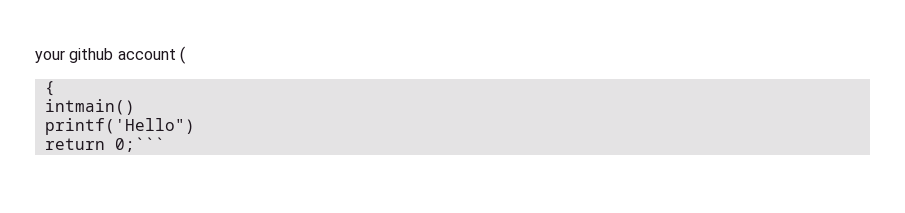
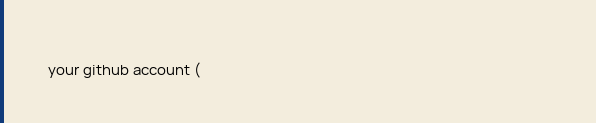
- {
- intmain()
- printf('Hello")
- return 0;```

